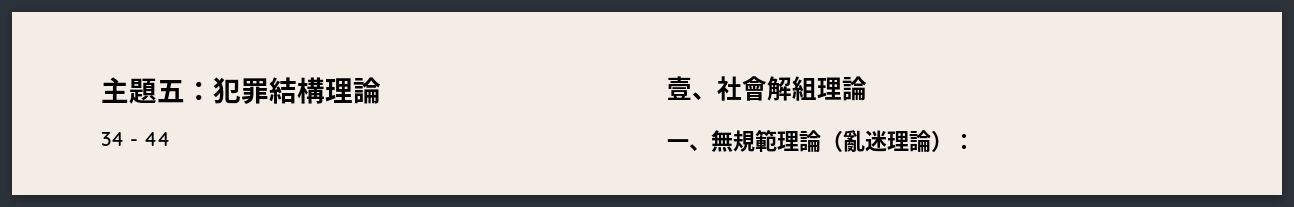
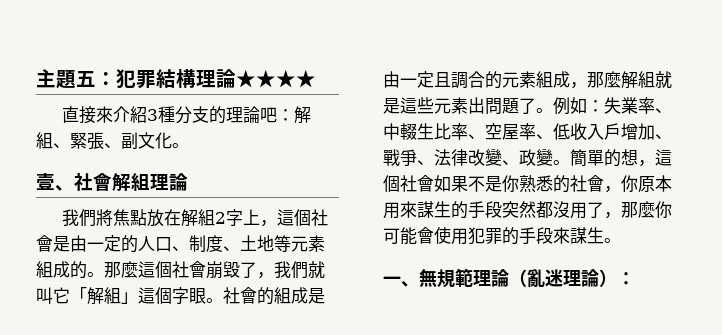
- 主題五：犯罪結構理論
- 34 - 44
+ 主題五：犯罪結構理論★★★★
+ 直接來介紹3種分支的理論吧：解組、緊張、副文化。
  壹、社會解組理論
+ 我們將焦點放在解組2字上，這個社會是由一定的人口、制度、土地等元素組成的。那麼這個社會崩毀了，我們就叫它「解組」這個字眼。社會的組成是由一定且調合的元素組成，那麼解組就是這些元素出問題了。例如：失業率、中輟生比率、空屋率、低收入戶增加、戰爭、法律改變、政變。簡單的想，這個社會如果不是你熟悉的社會，你原本用來謀生的手段突然都沒用了，那麼你可能會使用犯罪的手段來謀生。

